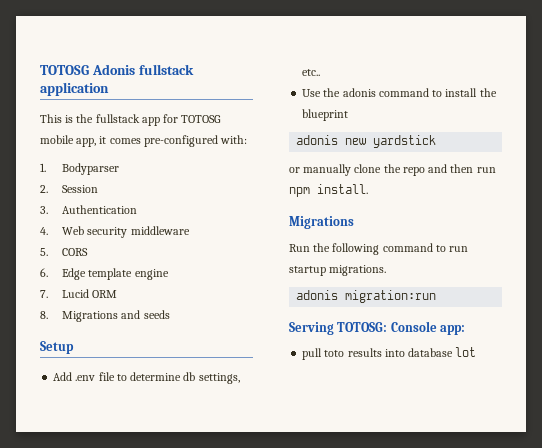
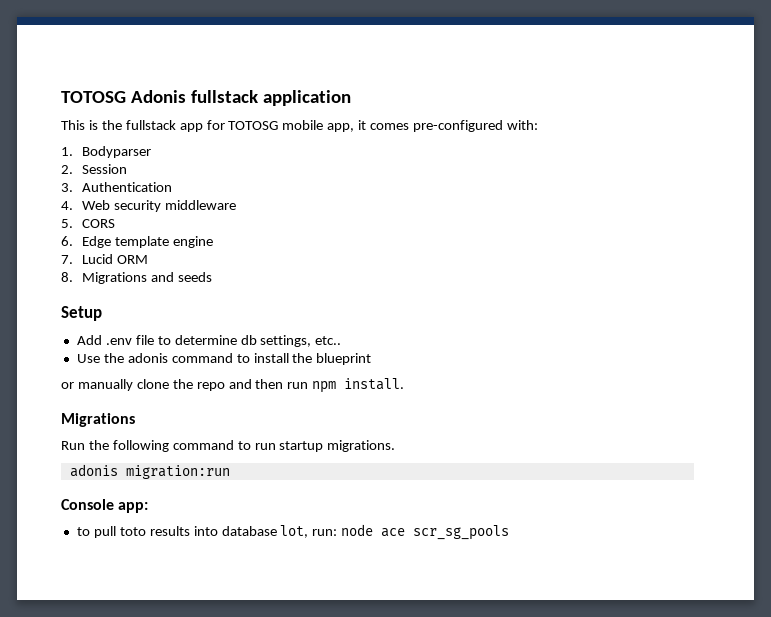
- adonis new yardstick
- Serving TOTOSG: Console app:
+ Console app:
- pull toto results into database lot
+ to pull toto results into database lot, run: node ace scr_sg_pools

